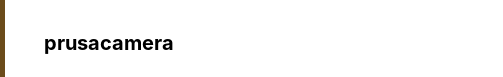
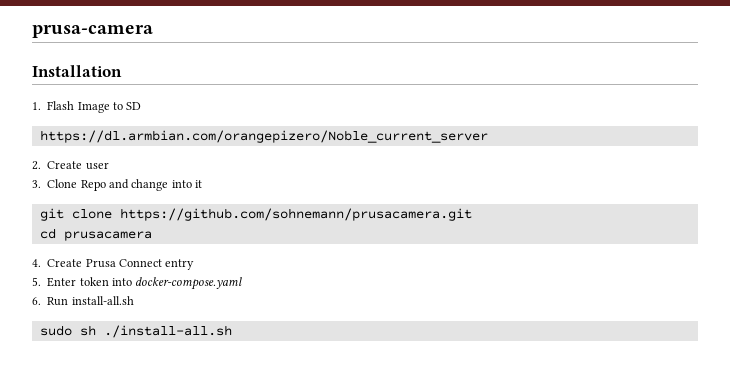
- prusacamera
+ prusa-camera
+ Installation
+ 1. Flash Image to SD
+ https://dl.armbian.com/orangepizero/Noble_current_server
+ 2. Create user
+ 3. Clone Repo and change into it
+ git clone https://github.com/sohnemann/prusacamera.git
+ cd prusacamera
+ 4. Create Prusa Connect entry
+ 5. Enter token into docker-compose.yaml
+ 6. Run install-all.sh
+ sudo sh ./install-all.sh

